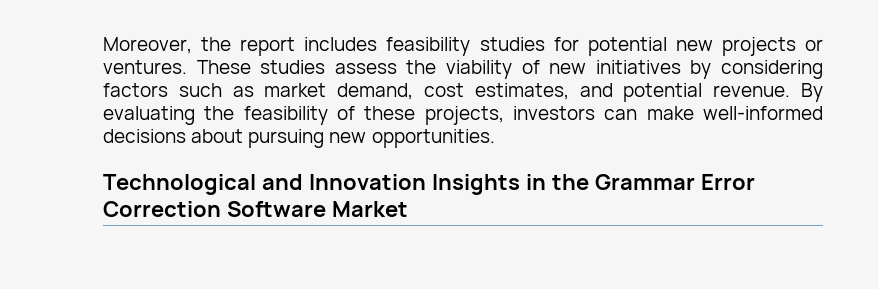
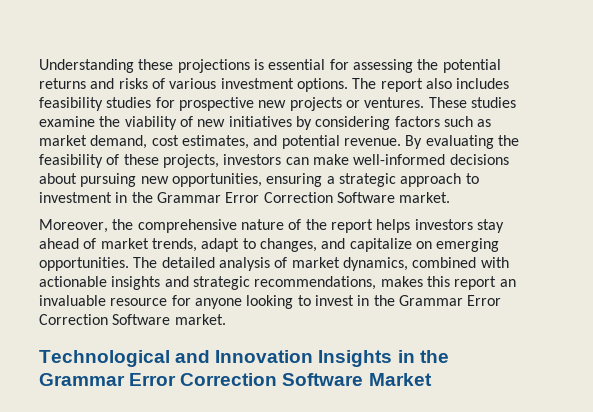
- Moreover, the report includes feasibility studies for potential new projects or ventures.
+ Understanding these projections is essential for assessing the potential returns and risks of various investment options. The report also includes feasibility studies for prospective new projects or ventures.
- These studies assess the viability of new initiatives by considering factors such as market demand, cost estimates, and potential revenue.
+ These studies examine the viability of new initiatives by considering factors such as market demand, cost estimates, and potential revenue.
- By evaluating the feasibility of these projects, investors can make well-informed decisions about pursuing new opportunities.
+ By evaluating the feasibility of these projects, investors can make well-informed decisions about pursuing new opportunities, ensuring a strategic approach to investment in the Grammar Error Correction Software market.
+ Moreover, the comprehensive nature of the report helps investors stay ahead of market trends, adapt to changes, and capitalize on emerging opportunities. The detailed analysis of market dynamics, combined with actionable insights and strategic recommendations, makes this report an invaluable resource for anyone looking to invest in the Grammar Error Correction Software market.

